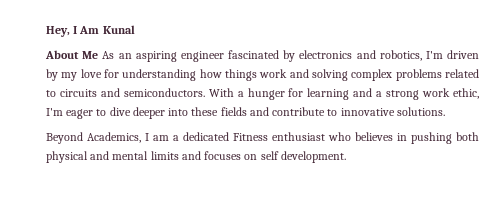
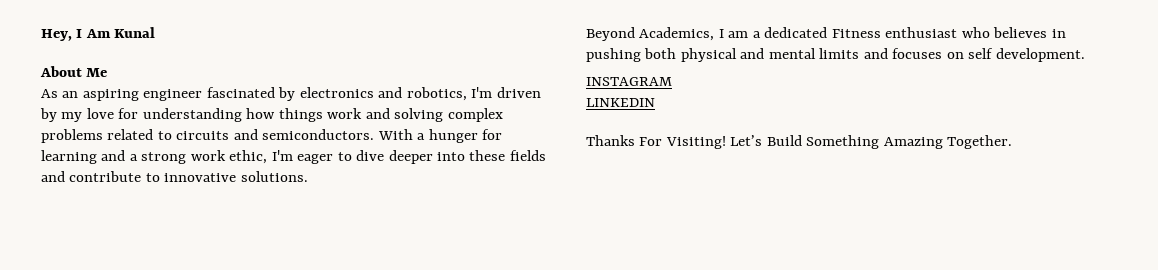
- About Me As an aspiring engineer fascinated by electronics and robotics, I'm driven by my love for understanding how things work and solving complex problems related to circuits and semiconductors.
+ About Me
+ As an aspiring engineer fascinated by electronics and robotics, I'm driven by my love for understanding how things work and solving complex problems related to circuits and semiconductors.
+ INSTAGRAM
+ LINKEDIN
+ Thanks For Visiting! Let’s Build Something Amazing Together.

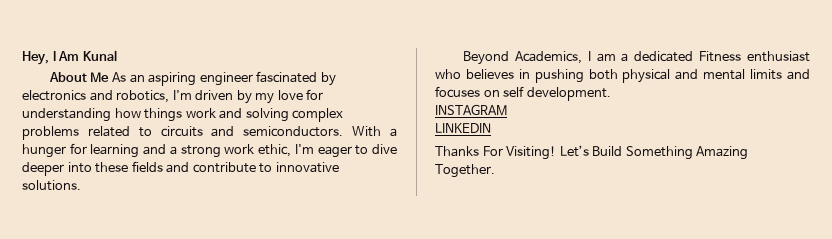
- About Me
- As an aspiring engineer fascinated by electronics and robotics, I'm driven by my love for understanding how things work and solving complex problems related to circuits and semiconductors.
+ About Me As an aspiring engineer fascinated by electronics and robotics, I'm driven by my love for understanding how things work and solving complex problems related to circuits and semiconductors.

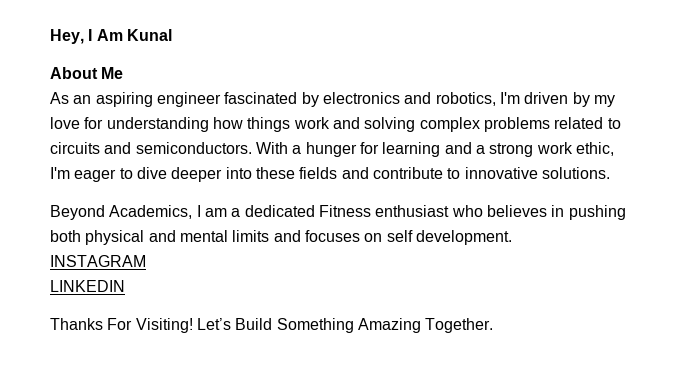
- About Me As an aspiring engineer fascinated by electronics and robotics, I'm driven by my love for understanding how things work and solving complex problems related to circuits and semiconductors.
+ About Me
+ As an aspiring engineer fascinated by electronics and robotics, I'm driven by my love for understanding how things work and solving complex problems related to circuits and semiconductors.

